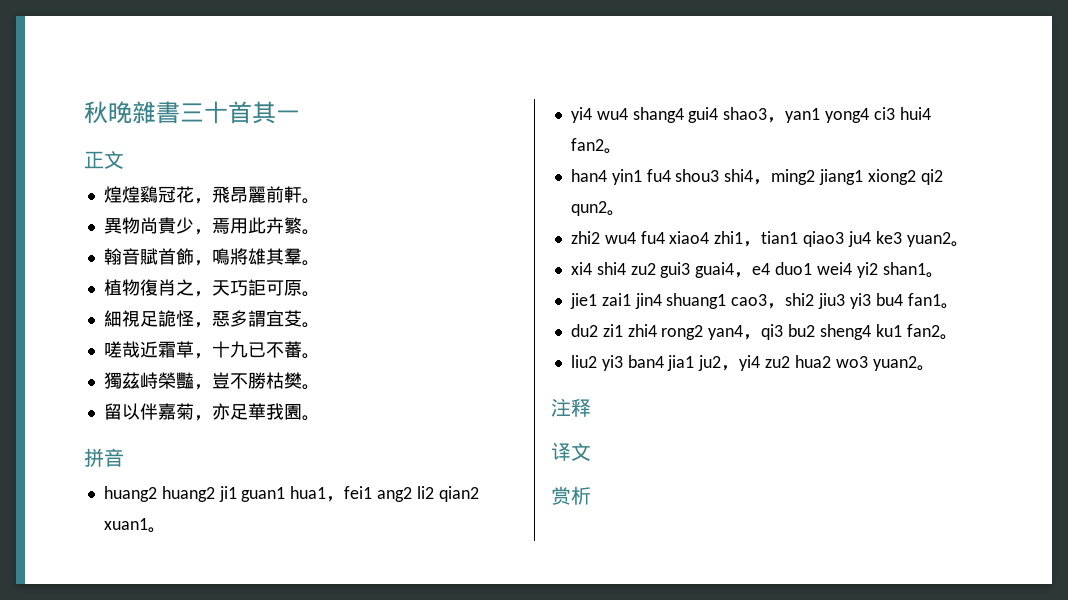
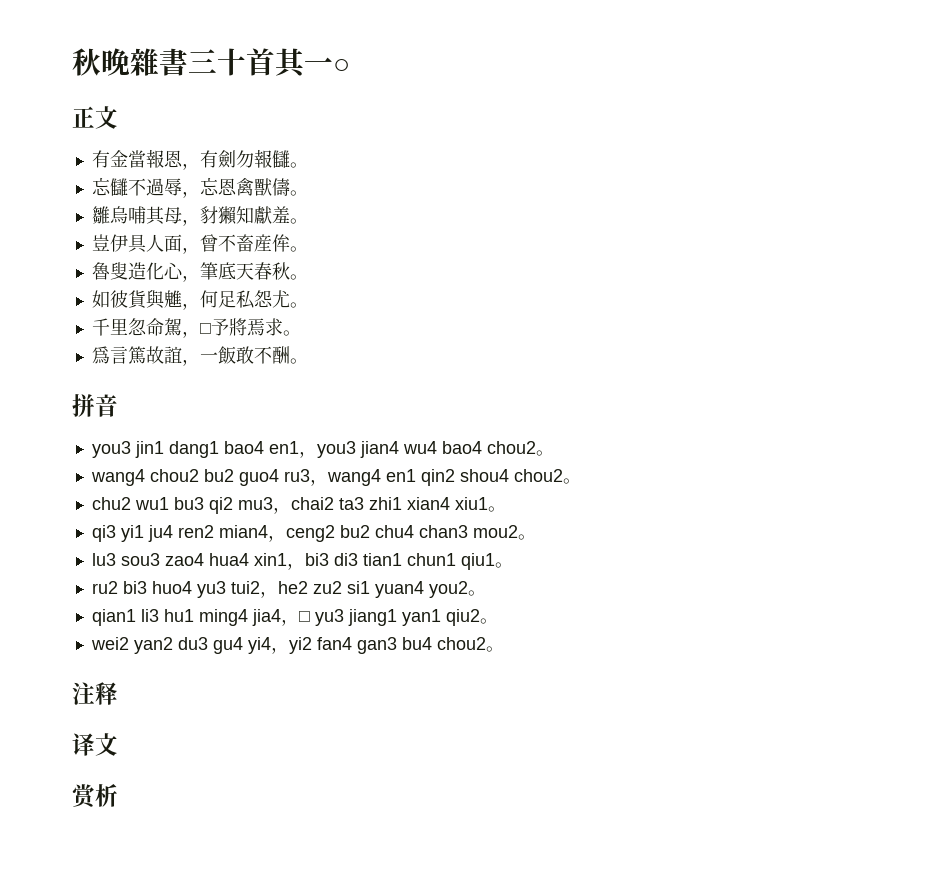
- 秋晚雜書三十首其一
+ 秋晚雜書三十首其一○
- 煌煌鷄冠花，飛昂麗前軒。
- 異物尚貴少，焉用此卉繁。
- 翰音賦首飾，鳴將雄其羣。
- 植物復肖之，天巧詎可原。
- 細視足詭怪，惡多謂宜芟。
- 嗟哉近霜草，十九已不蕃。
- 獨茲峙榮豔，豈不勝枯樊。
- 留以伴嘉菊，亦足華我園。
+ 有金當報恩，有劍勿報讎。
+ 忘讎不過辱，忘恩禽獸儔。
+ 雛烏哺其母，豺獺知獻羞。
+ 豈伊具人面，曾不畜産侔。
+ 魯叟造化心，筆底天春秋。
+ 如彼貨與魋，何足私怨尤。
+ 千里忽命駕，□予將焉求。
+ 爲言篤故誼，一飯敢不酬。
  拼音
- huang2 huang2 ji1 guan1 hua1，fei1 ang2 li2 qian2 xuan1。
- yi4 wu4 shang4 gui4 shao3，yan1 yong4 ci3 hui4 fan2。
- han4 yin1 fu4 shou3 shi4，ming2 jiang1 xiong2 qi2 qun2。
- zhi2 wu4 fu4 xiao4 zhi1，tian1 qiao3 ju4 ke3 yuan2。
- xi4 shi4 zu2 gui3 guai4，e4 duo1 wei4 yi2 shan1。
- jie1 zai1 jin4 shuang1 cao3，shi2 jiu3 yi3 bu4 fan1。
- du2 zi1 zhi4 rong2 yan4，qi3 bu2 sheng4 ku1 fan2。
- liu2 yi3 ban4 jia1 ju2，yi4 zu2 hua2 wo3 yuan2。
+ you3 jin1 dang1 bao4 en1，you3 jian4 wu4 bao4 chou2。
+ wang4 chou2 bu2 guo4 ru3，wang4 en1 qin2 shou4 chou2。
+ chu2 wu1 bu3 qi2 mu3，chai2 ta3 zhi1 xian4 xiu1。
+ qi3 yi1 ju4 ren2 mian4，ceng2 bu2 chu4 chan3 mou2。
+ lu3 sou3 zao4 hua4 xin1，bi3 di3 tian1 chun1 qiu1。
+ ru2 bi3 huo4 yu3 tui2，he2 zu2 si1 yuan4 you2。
+ qian1 li3 hu1 ming4 jia4，□ yu3 jiang1 yan1 qiu2。
+ wei2 yan2 du3 gu4 yi4，yi2 fan4 gan3 bu4 chou2。

